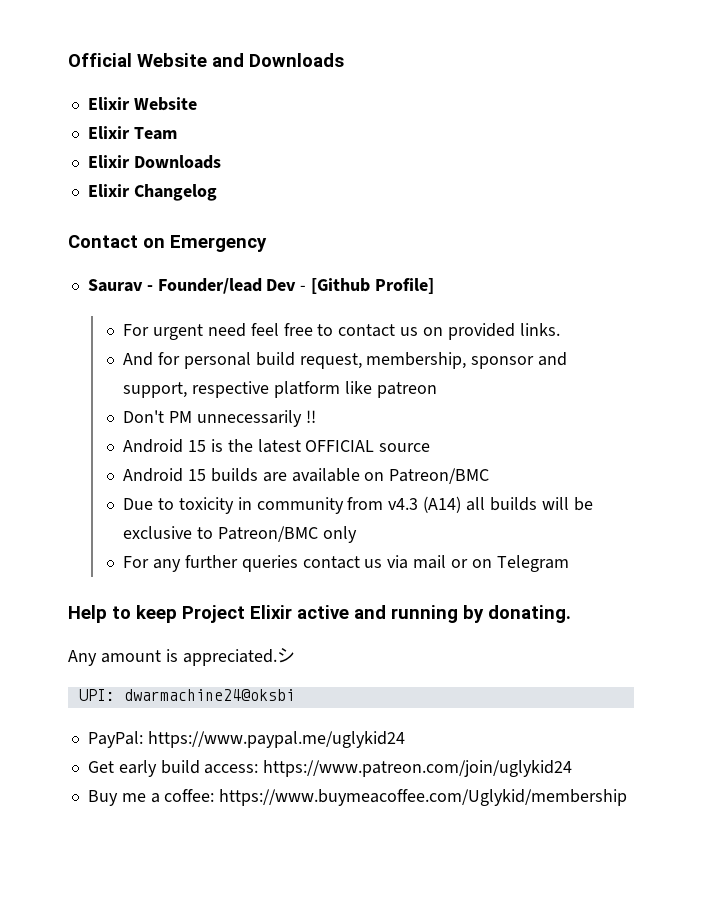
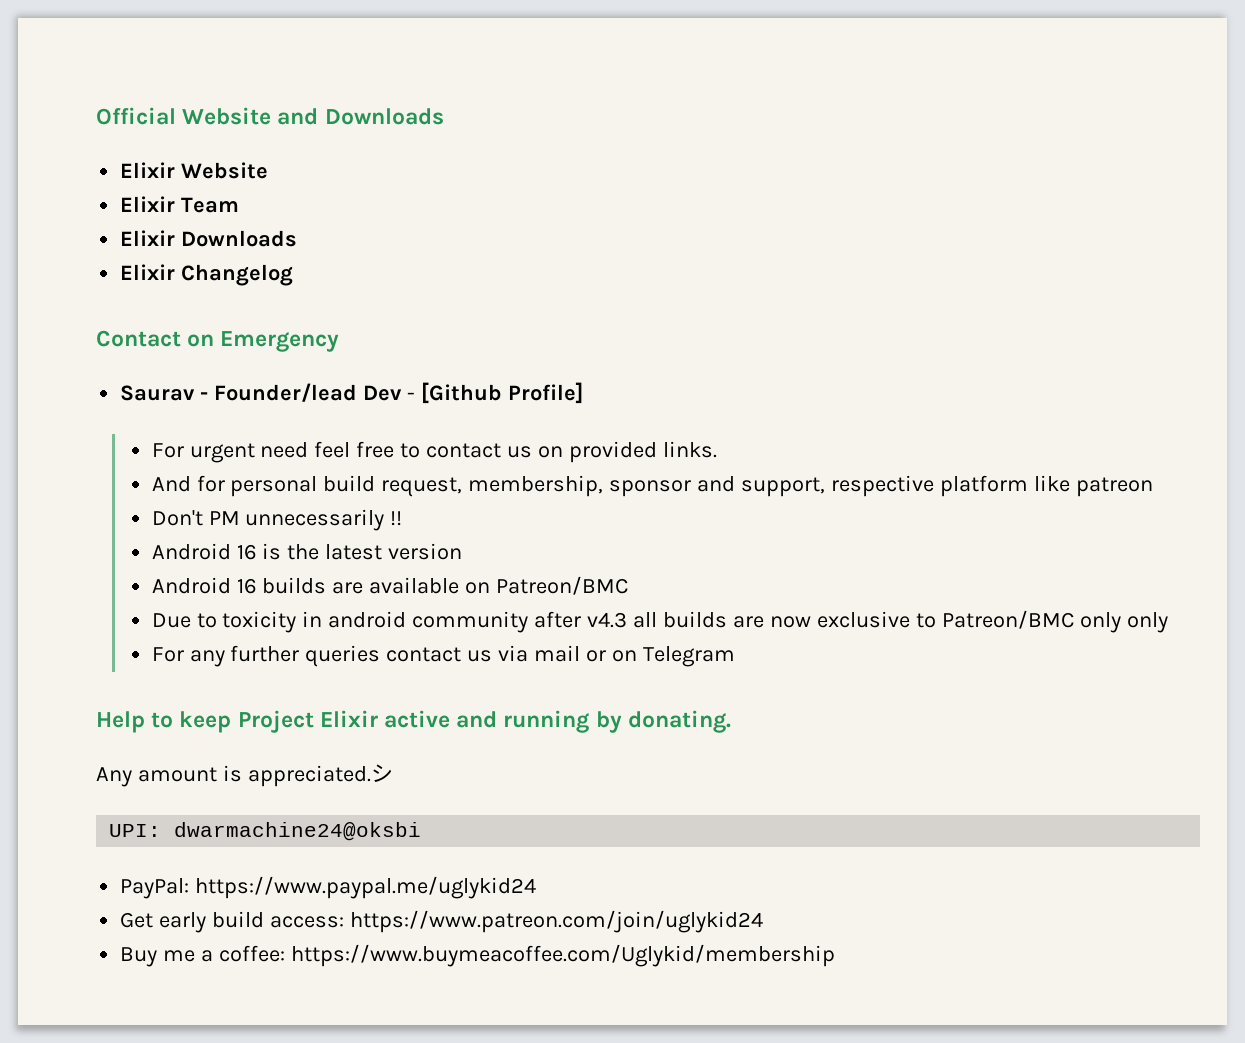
- Android 15 is the latest OFFICIAL source
- Android 15 builds are available on Patreon/BMC
+ Android 16 is the latest version
+ Android 16 builds are available on Patreon/BMC
- Due to toxicity in community from v4.3 (A14) all builds will be exclusive to Patreon/BMC only
+ Due to toxicity in android community after v4.3 all builds are now exclusive to Patreon/BMC only only

